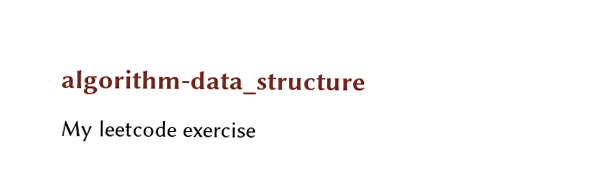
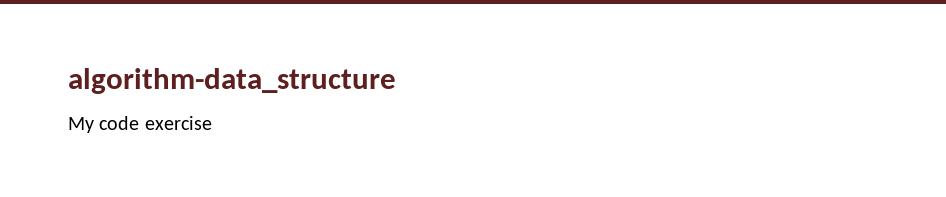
- My leetcode exercise
+ My code exercise

